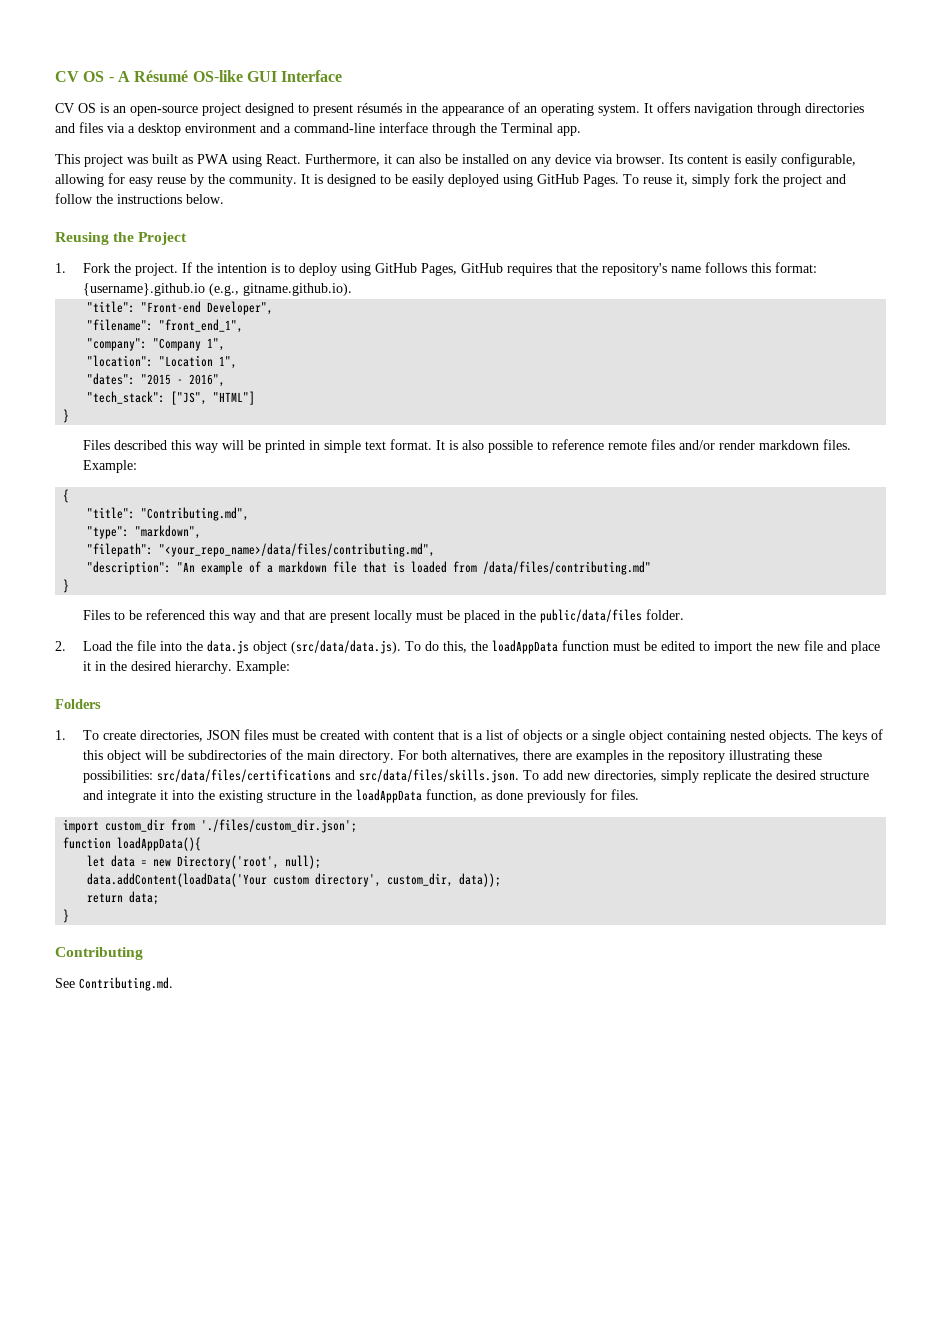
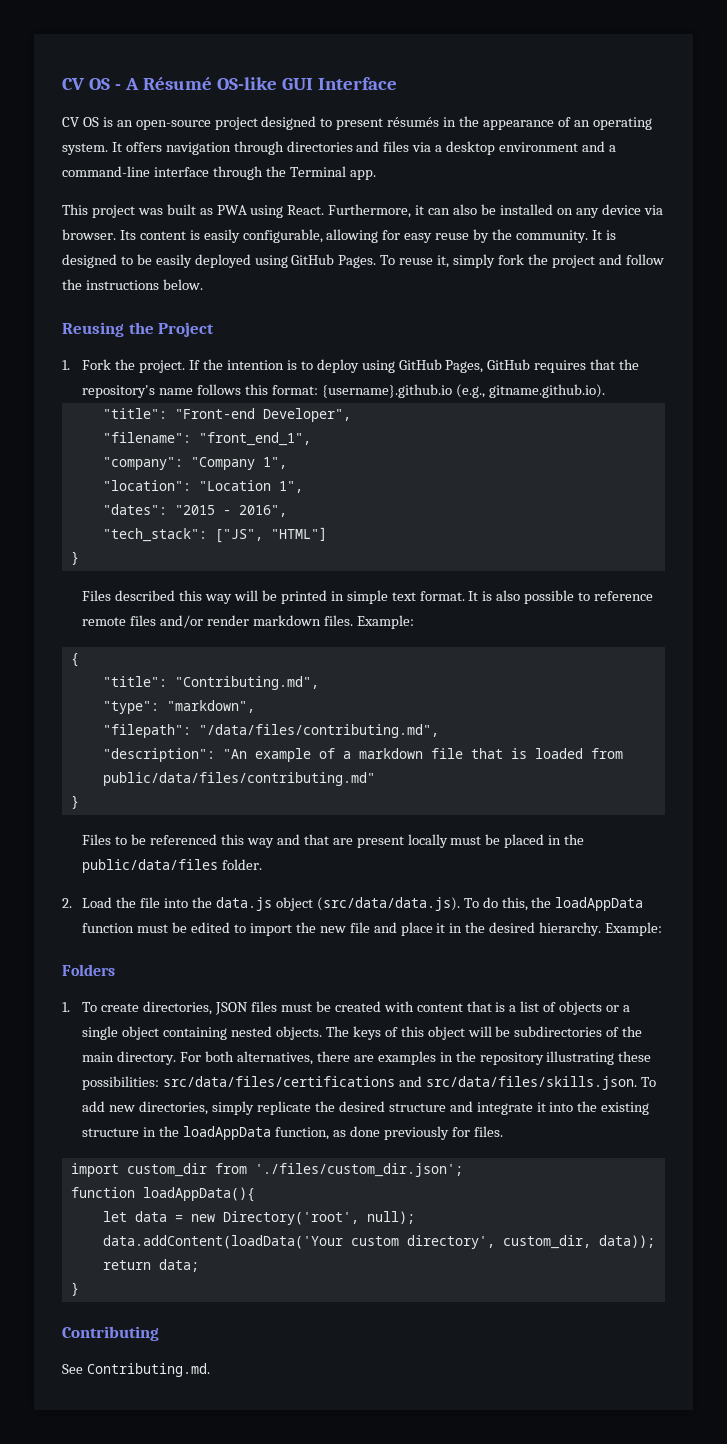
- "filepath": "<your_repo_name>/data/files/contributing.md",
+ "filepath": "/data/files/contributing.md",
- "description": "An example of a markdown file that is loaded from /data/files/contributing.md"
+ "description": "An example of a markdown file that is loaded from public/data/files/contributing.md"

